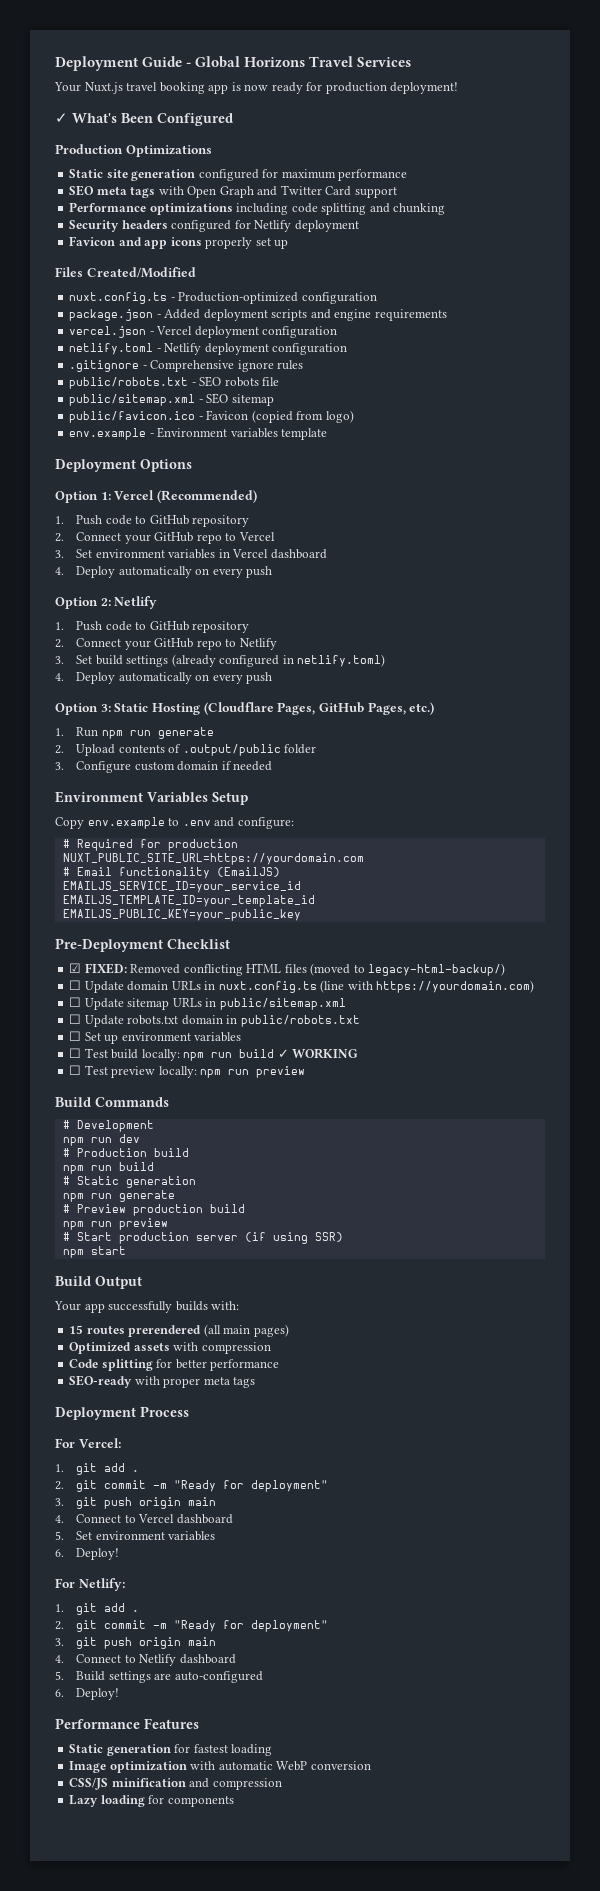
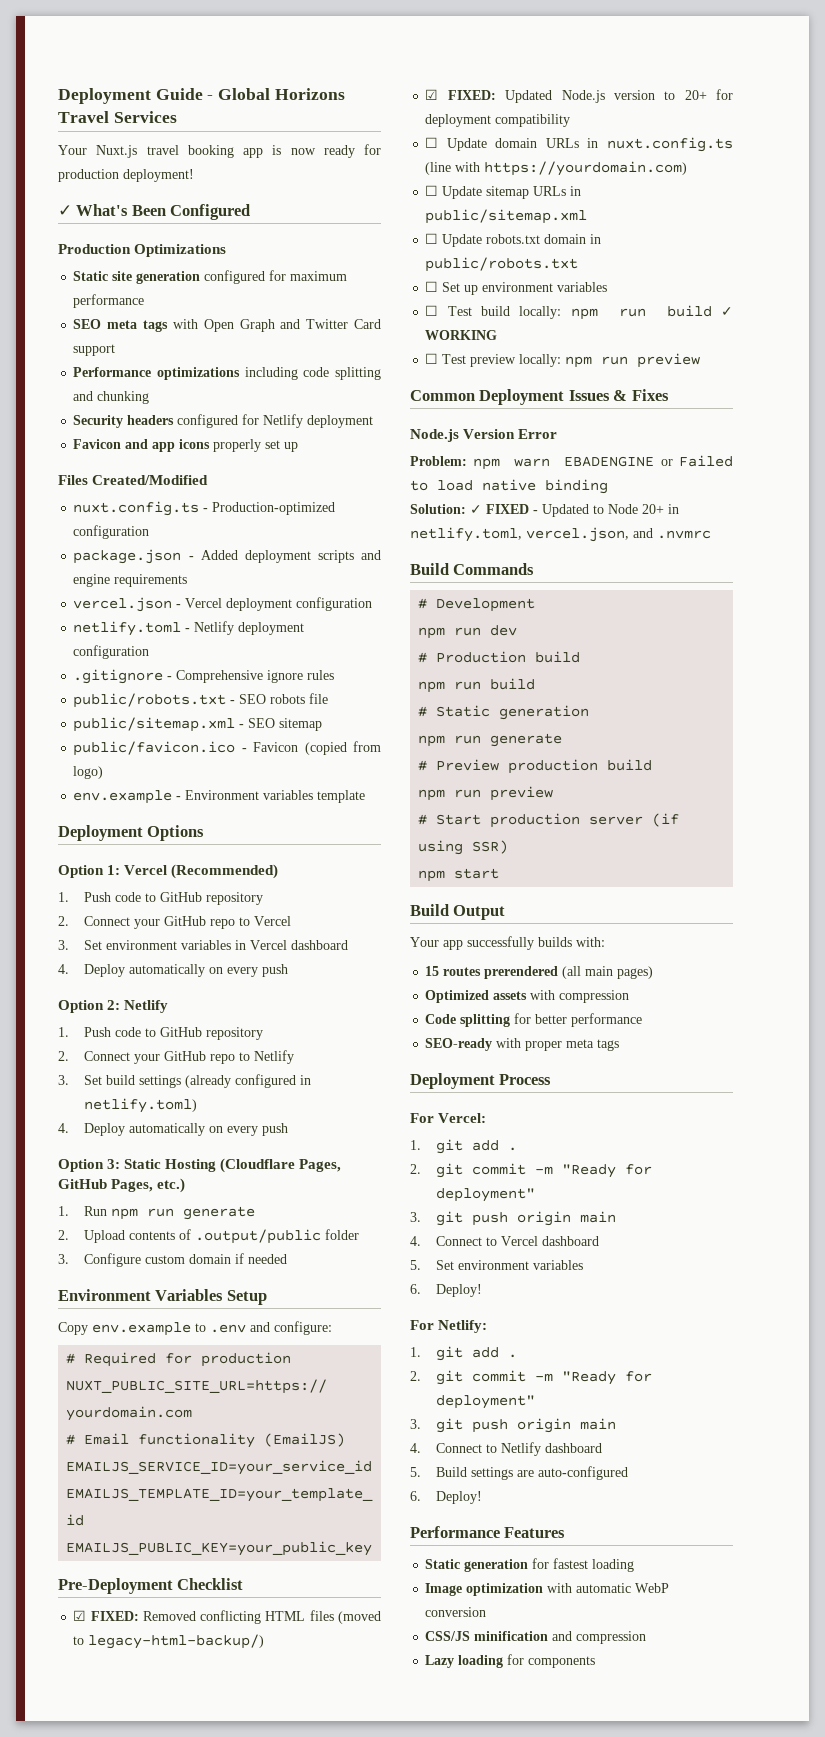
+ ☑ FIXED: Updated Node.js version to 20+ for deployment compatibility
+ Common Deployment Issues & Fixes
+ Node.js Version Error
+ Problem: npm warn EBADENGINE or Failed to load native binding
+ Solution: ✓ FIXED - Updated to Node 20+ in netlify.toml, vercel.json, and .nvmrc

